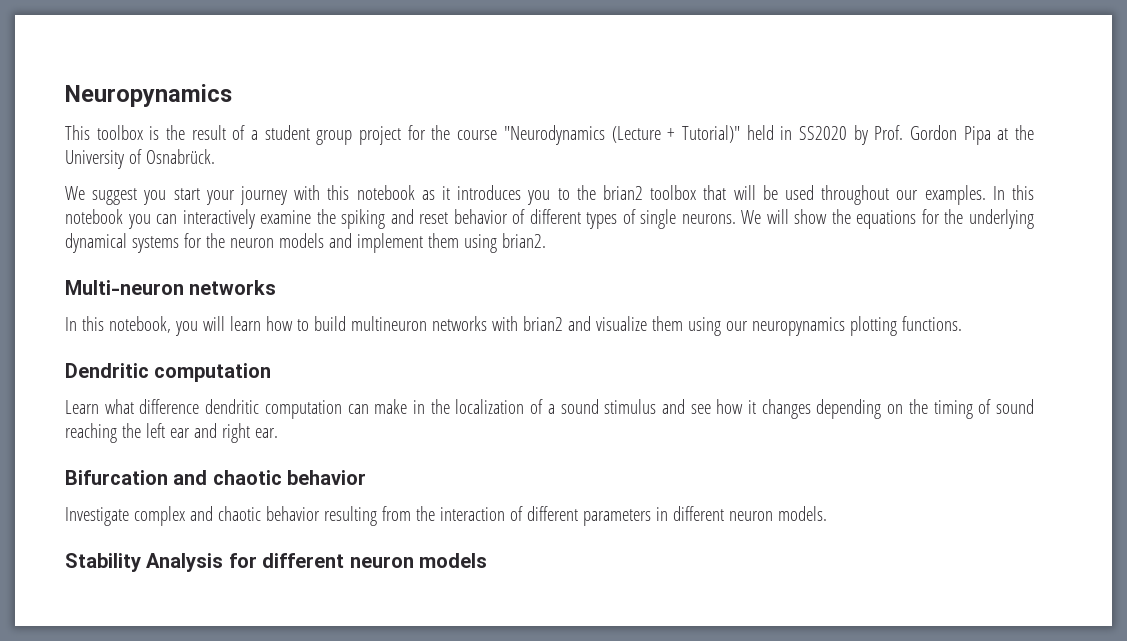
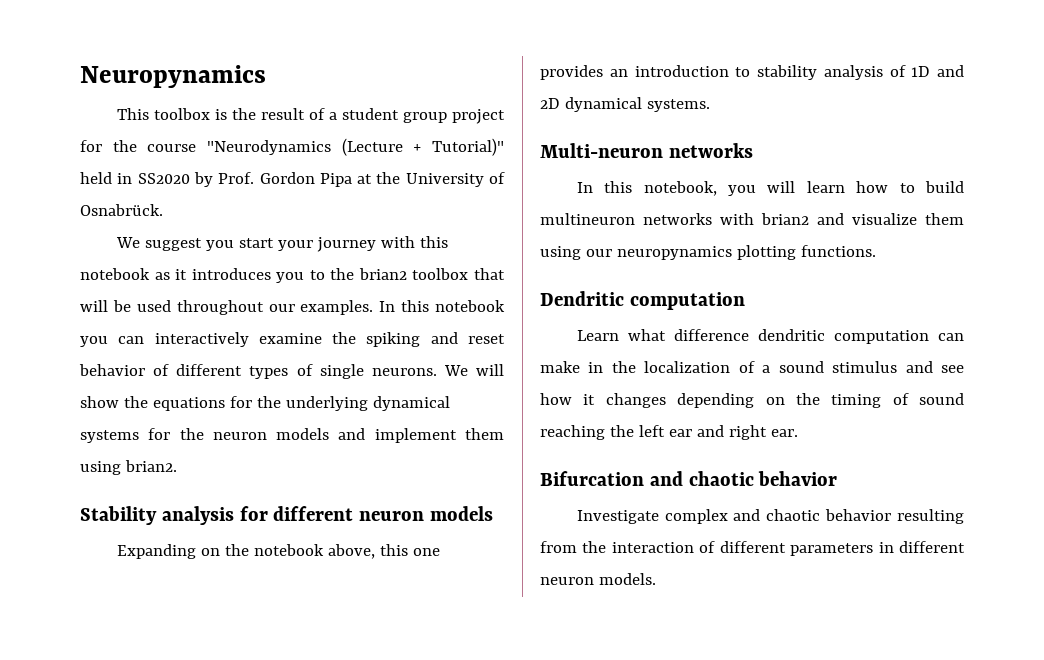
+ Stability analysis for different neuron models
+ Expanding on the notebook above, this one provides an introduction to stability analysis of 1D and 2D dynamical systems.
- Stability Analysis for different neuron models

